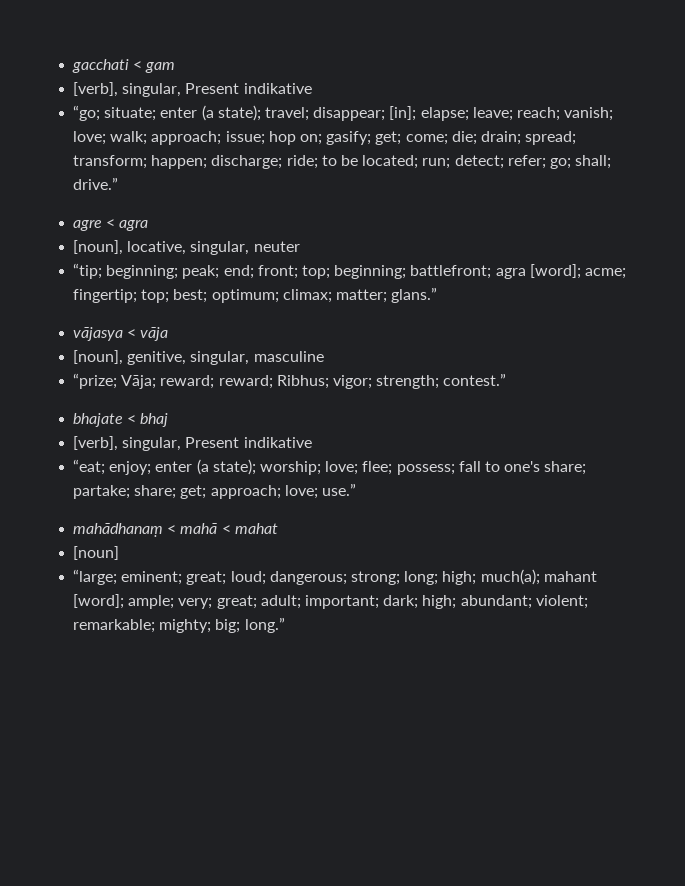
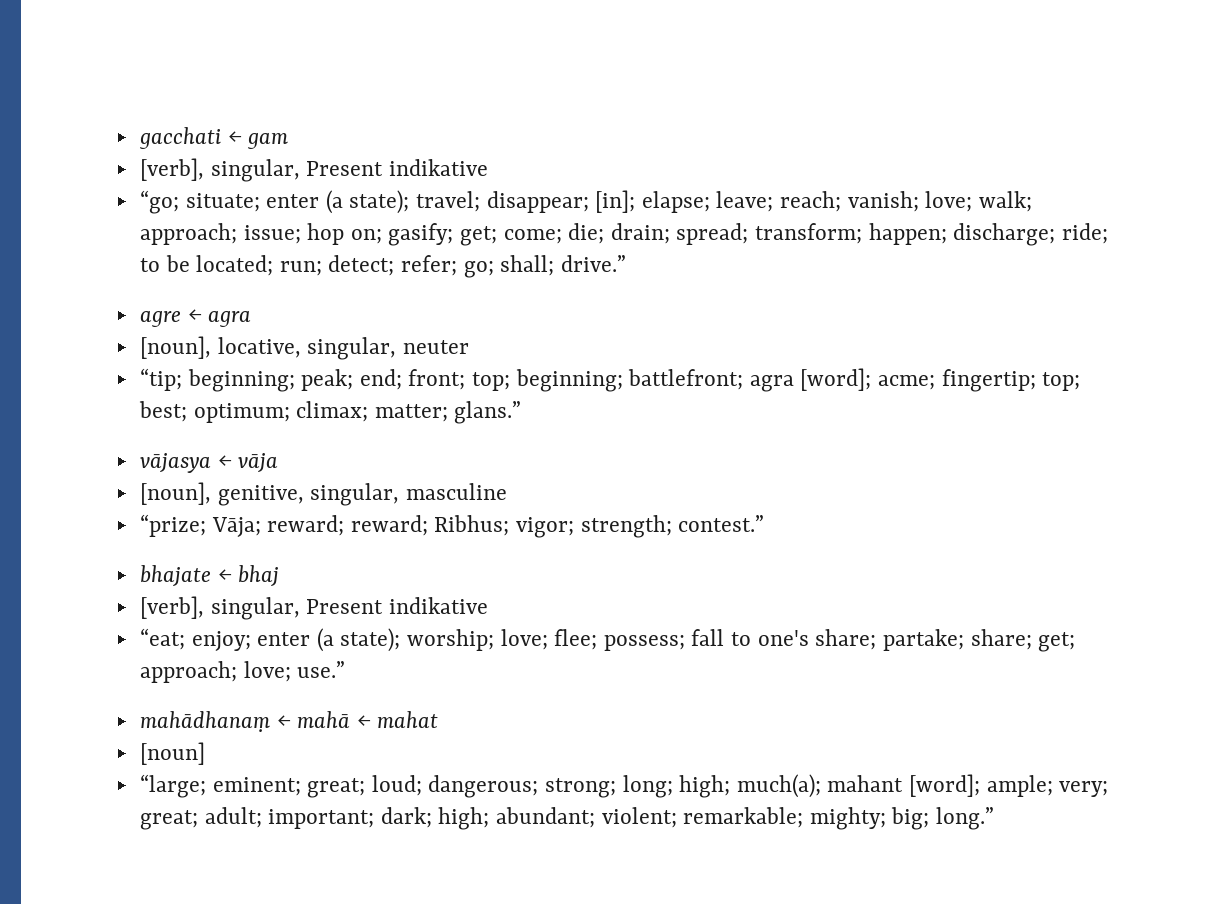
- gacchati < gam
+ gacchati ← gam
- agre < agra
+ agre ← agra
- vājasya < vāja
+ vājasya ← vāja
- bhajate < bhaj
+ bhajate ← bhaj
- mahādhanaṃ < mahā < mahat
+ mahādhanaṃ ← mahā ← mahat

